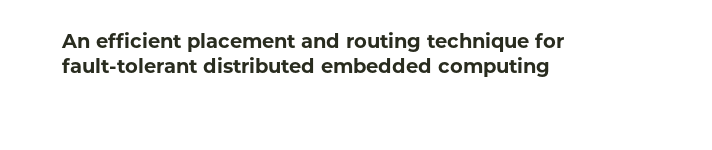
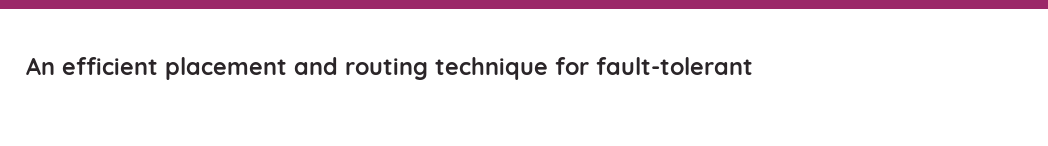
- An efficient placement and routing technique for fault-tolerant distributed embedded computing
+ An efficient placement and routing technique for fault-tolerant

